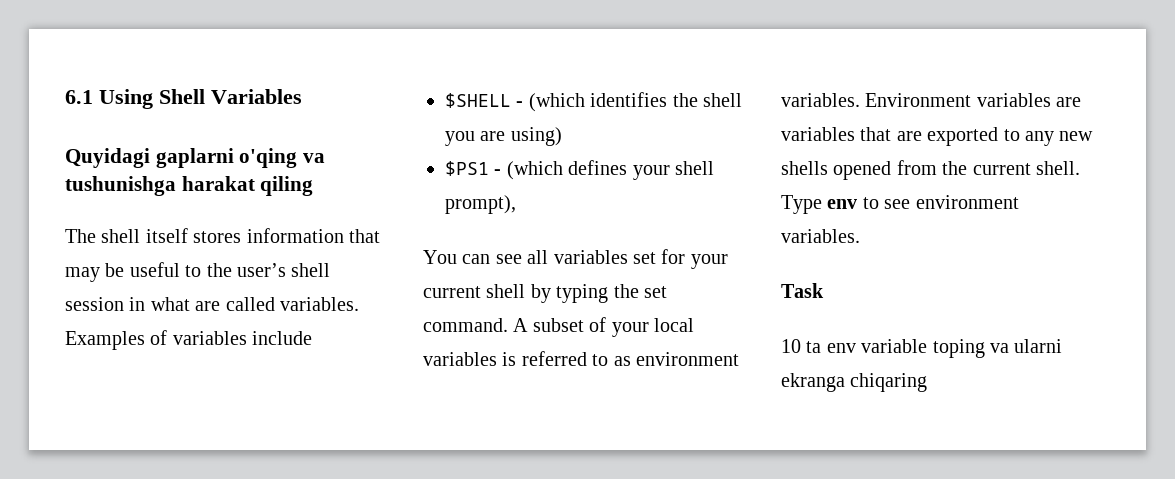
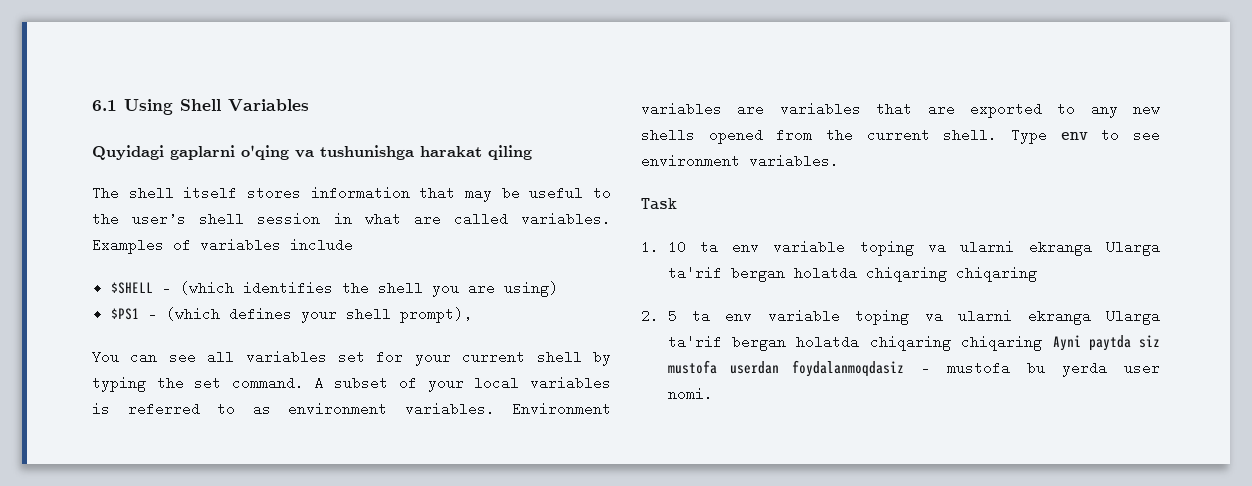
- 10 ta env variable toping va ularni ekranga chiqaring
+ 1. 10 ta env variable toping va ularni ekranga Ularga ta'rif bergan holatda chiqaring chiqaring
+ 2. 5 ta env variable toping va ularni ekranga Ularga ta'rif bergan holatda chiqaring chiqaring Ayni paytda siz mustofa userdan foydalanmoqdasiz - mustofa bu yerda user nomi.

